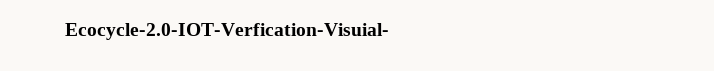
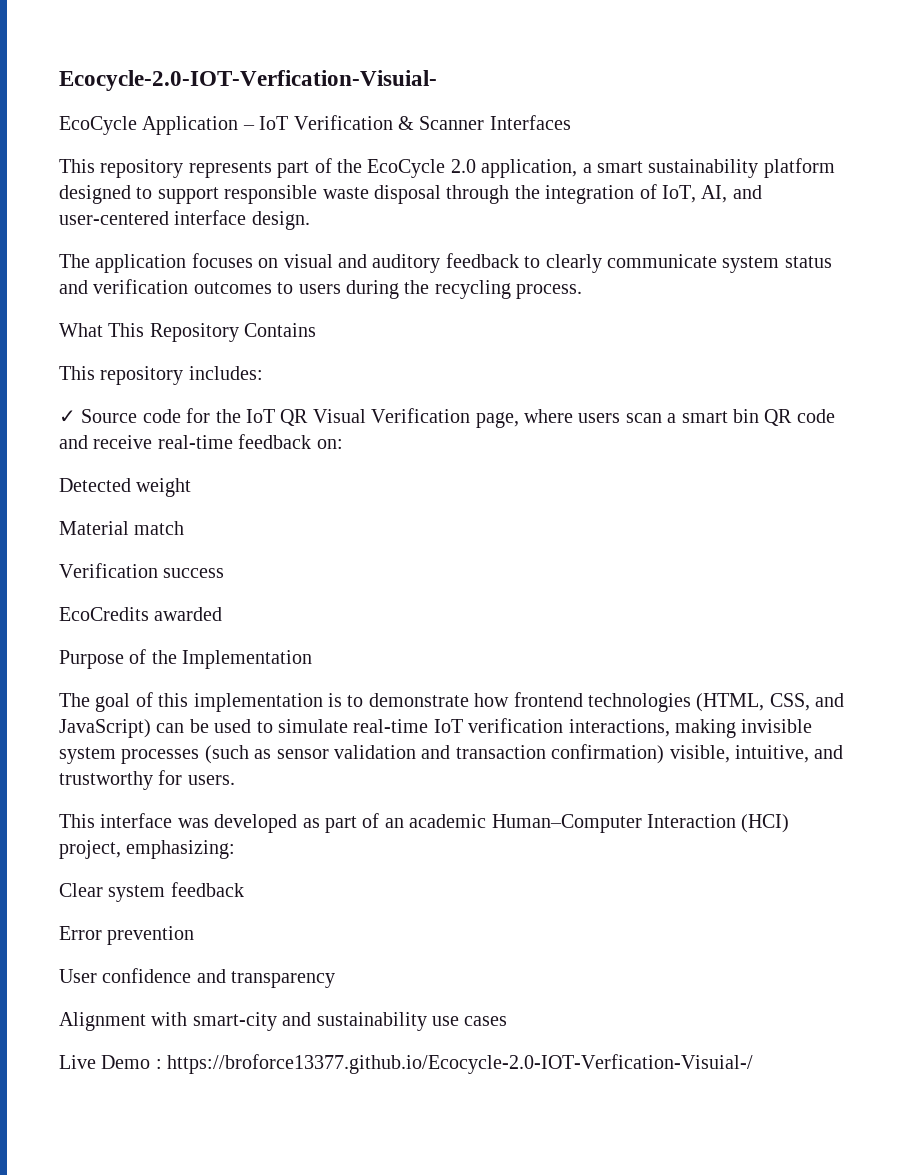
+ EcoCycle Application – IoT Verification & Scanner Interfaces
+ This repository represents part of the EcoCycle 2.0 application, a smart sustainability platform designed to support responsible waste disposal through the integration of IoT, AI, and user-centered interface design.
+ The application focuses on visual and auditory feedback to clearly communicate system status and verification outcomes to users during the recycling process.
+ What This Repository Contains
+ This repository includes:
+ ✓ Source code for the IoT QR Visual Verification page, where users scan a smart bin QR code and receive real-time feedback on:
+ Detected weight
+ Material match
+ Verification success
+ EcoCredits awarded
+ Purpose of the Implementation
+ The goal of this implementation is to demonstrate how frontend technologies (HTML, CSS, and JavaScript) can be used to simulate real-time IoT verification interactions, making invisible system processes (such as sensor validation and transaction confirmation) visible, intuitive, and trustworthy for users.
+ This interface was developed as part of an academic Human–Computer Interaction (HCI) project, emphasizing:
+ Clear system feedback
+ Error prevention
+ User confidence and transparency
+ Alignment with smart-city and sustainability use cases
+ Live Demo : https://broforce13377.github.io/Ecocycle-2.0-IOT-Verfication-Visuial-/

